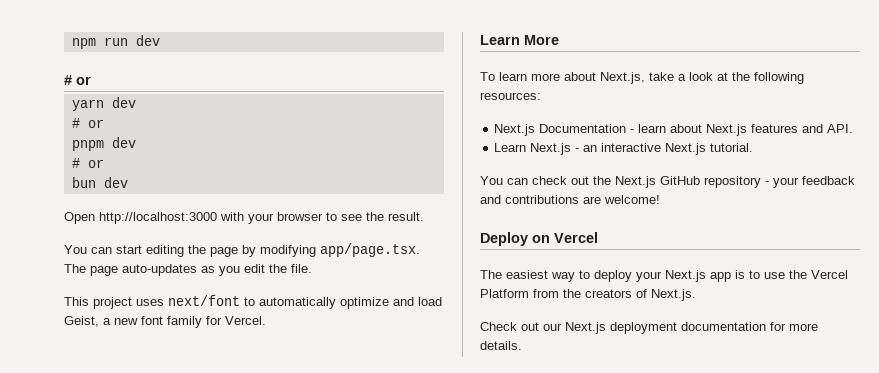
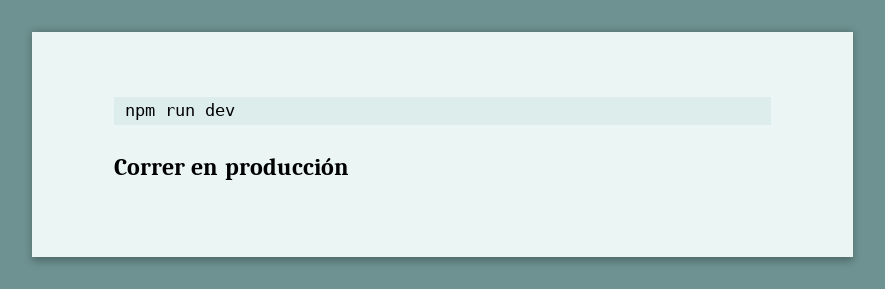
  npm run dev
- # or
- yarn dev
- # or
- pnpm dev
- # or
- bun dev
- Open http://localhost:3000 with your browser to see the result.
- You can start editing the page by modifying app/page.tsx. The page auto-updates as you edit the file.
- This project uses next/font to automatically optimize and load Geist, a new font family for Vercel.
- Learn More
- To learn more about Next.js, take a look at the following resources:
- Next.js Documentation - learn about Next.js features and API.
- Learn Next.js - an interactive Next.js tutorial.
- You can check out the Next.js GitHub repository - your feedback and contributions are welcome!
- Deploy on Vercel
- The easiest way to deploy your Next.js app is to use the Vercel Platform from the creators of Next.js.
- Check out our Next.js deployment documentation for more details.
+ Correr en producción

